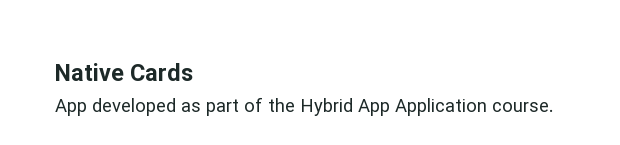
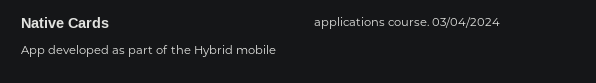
- App developed as part of the Hybrid App Application course.
+ App developed as part of the Hybrid mobile applications course. 03/04/2024

